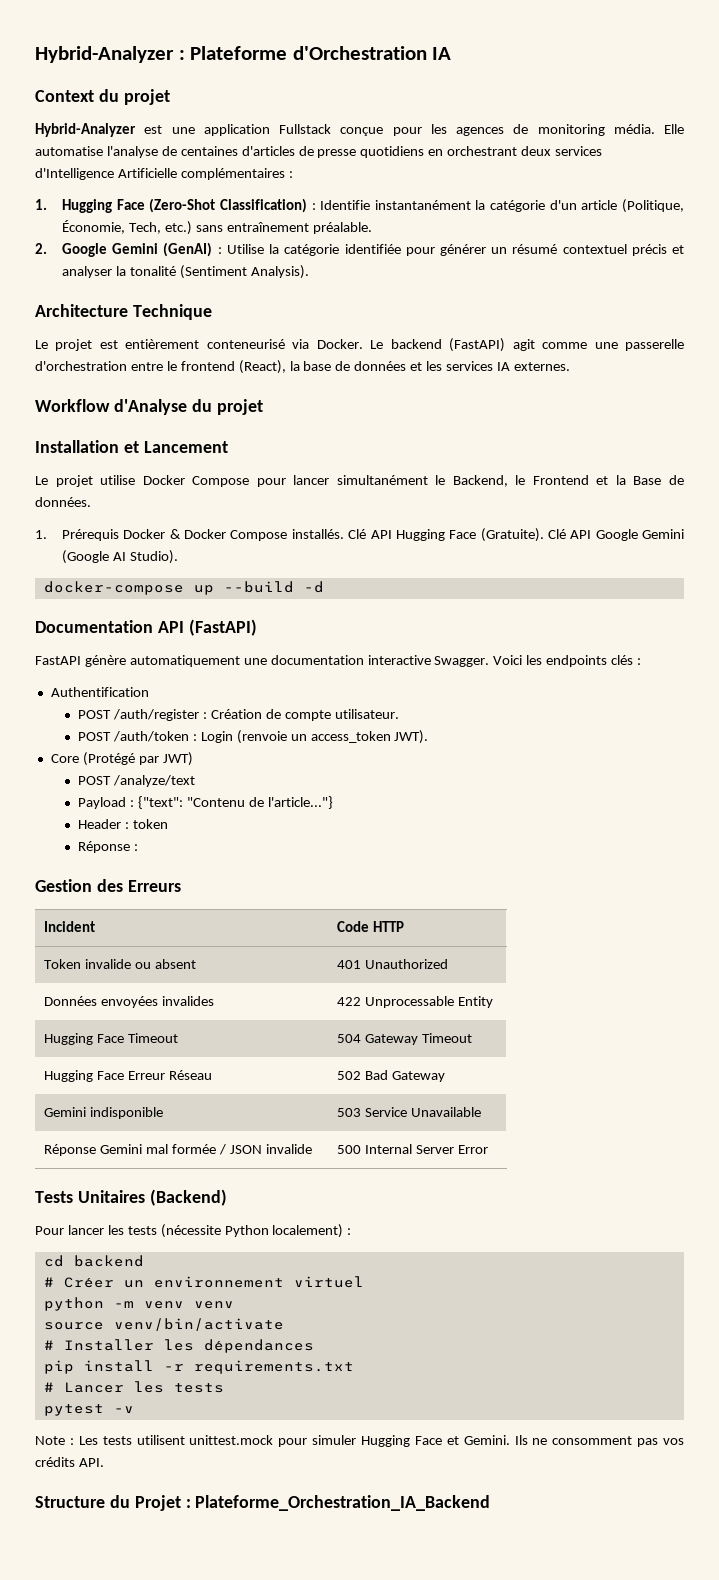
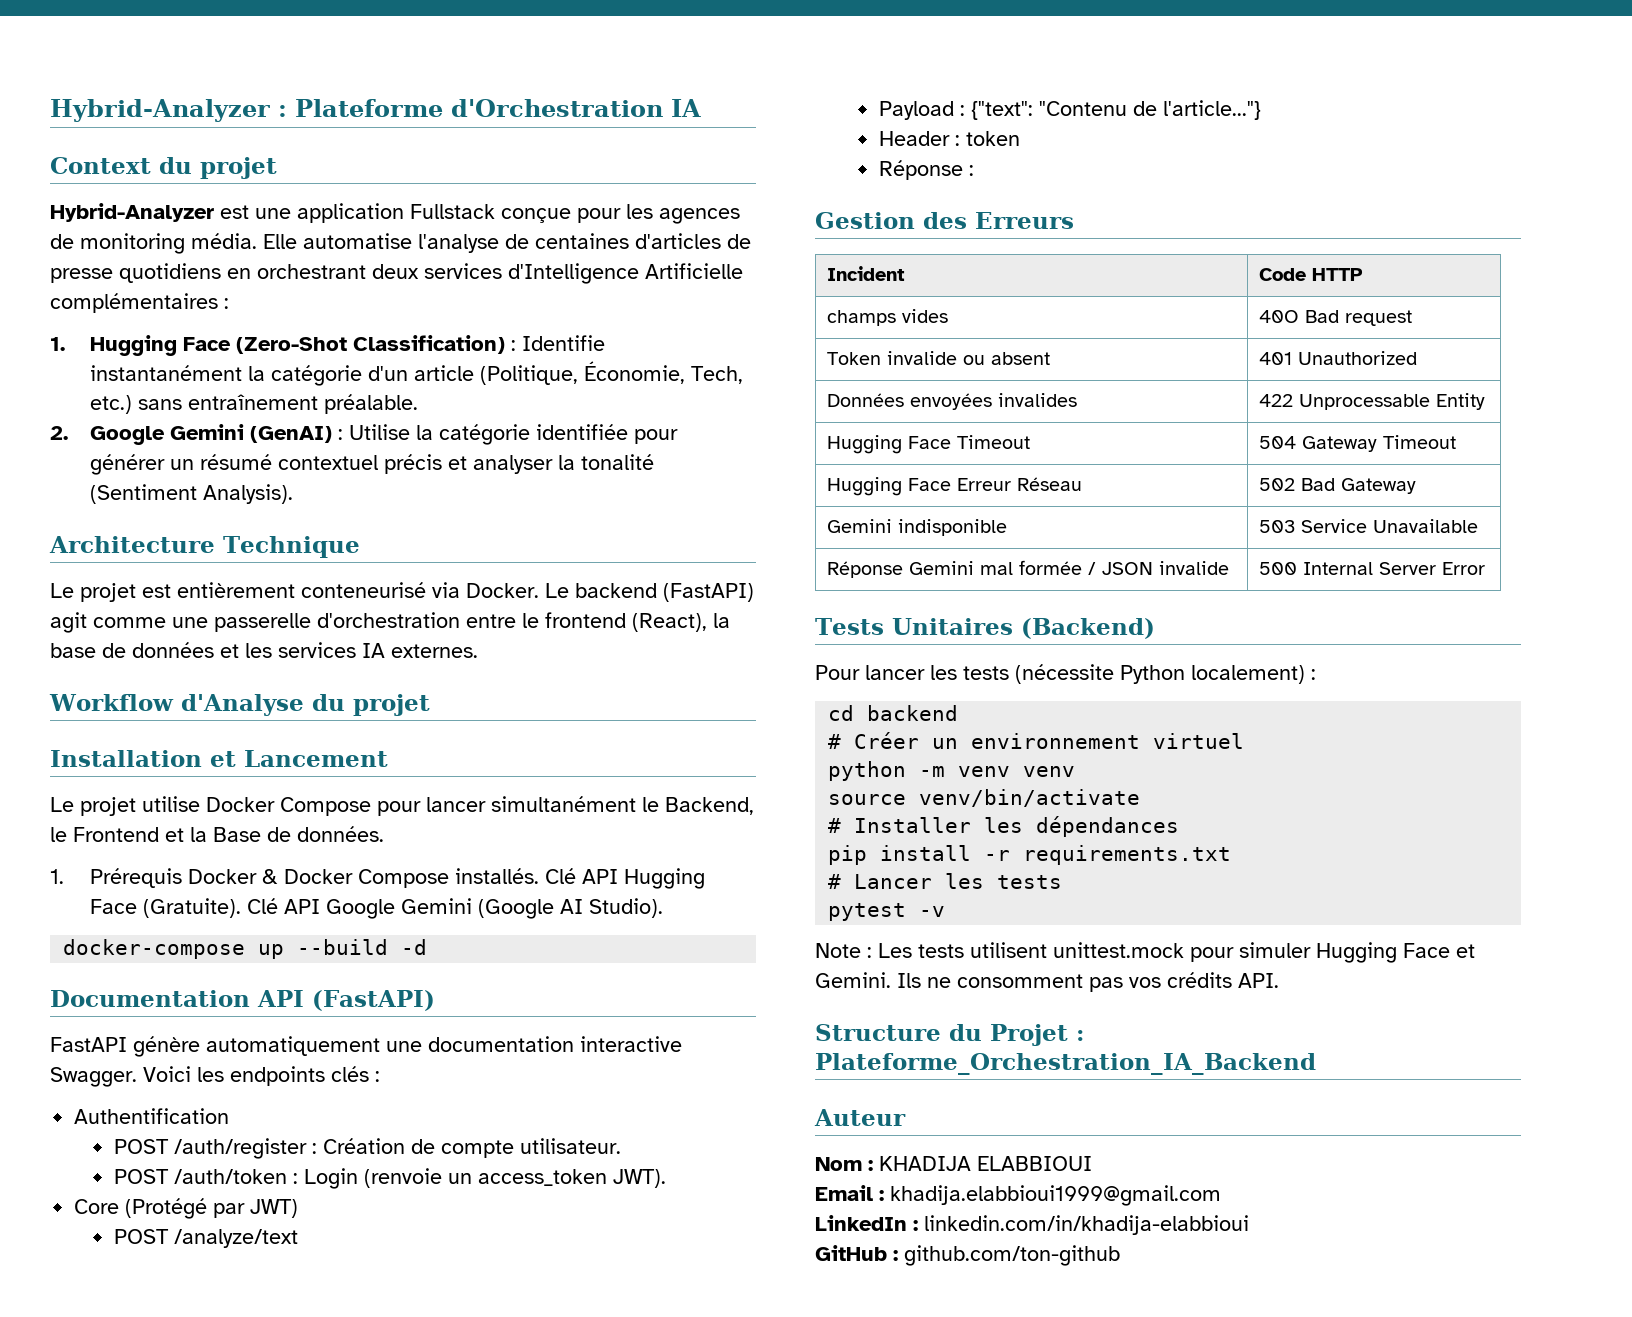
+ champs vides | 40O Bad request
+ Auteur
+ Nom : KHADIJA ELABBIOUI
+ Email : khadija.elabbioui1999@gmail.com
+ LinkedIn : linkedin.com/in/khadija-elabbioui
+ GitHub : github.com/ton-github

